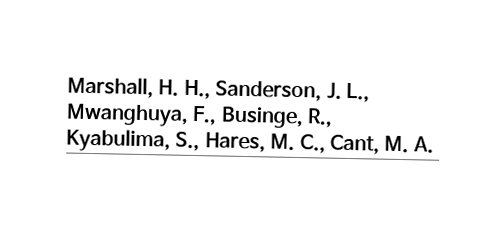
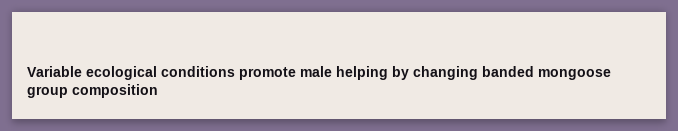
- Marshall, H. H., Sanderson, J. L., Mwanghuya, F., Businge, R., Kyabulima, S., Hares, M. C., Cant, M. A.
+ Variable ecological conditions promote male helping by changing banded mongoose group composition

